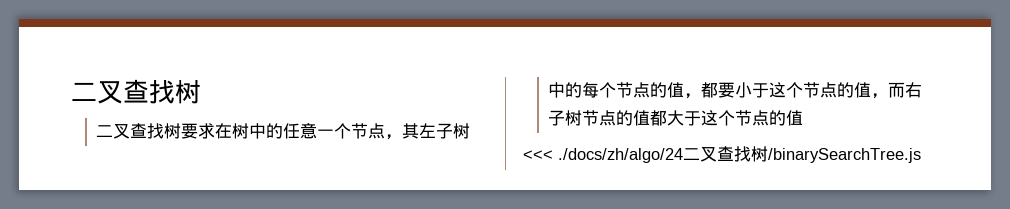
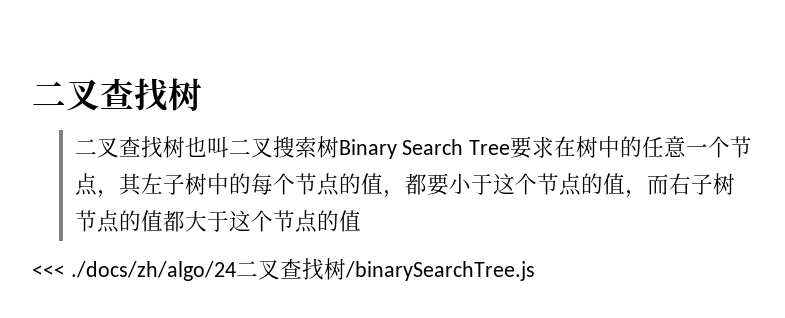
- 二叉查找树要求在树中的任意一个节点，其左子树中的每个节点的值，都要小于这个节点的值，而右子树节点的值都大于这个节点的值
+ 二叉查找树也叫二叉搜索树Binary Search Tree要求在树中的任意一个节点，其左子树中的每个节点的值，都要小于这个节点的值，而右子树节点的值都大于这个节点的值

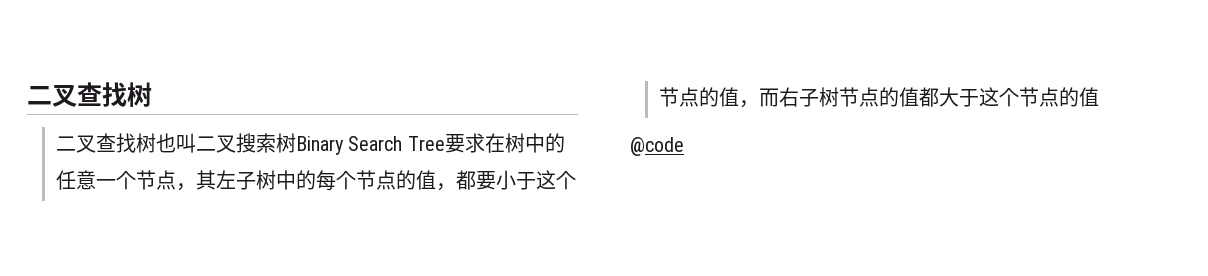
- <<< ./docs/zh/algo/24二叉查找树/binarySearchTree.js
+ @code

